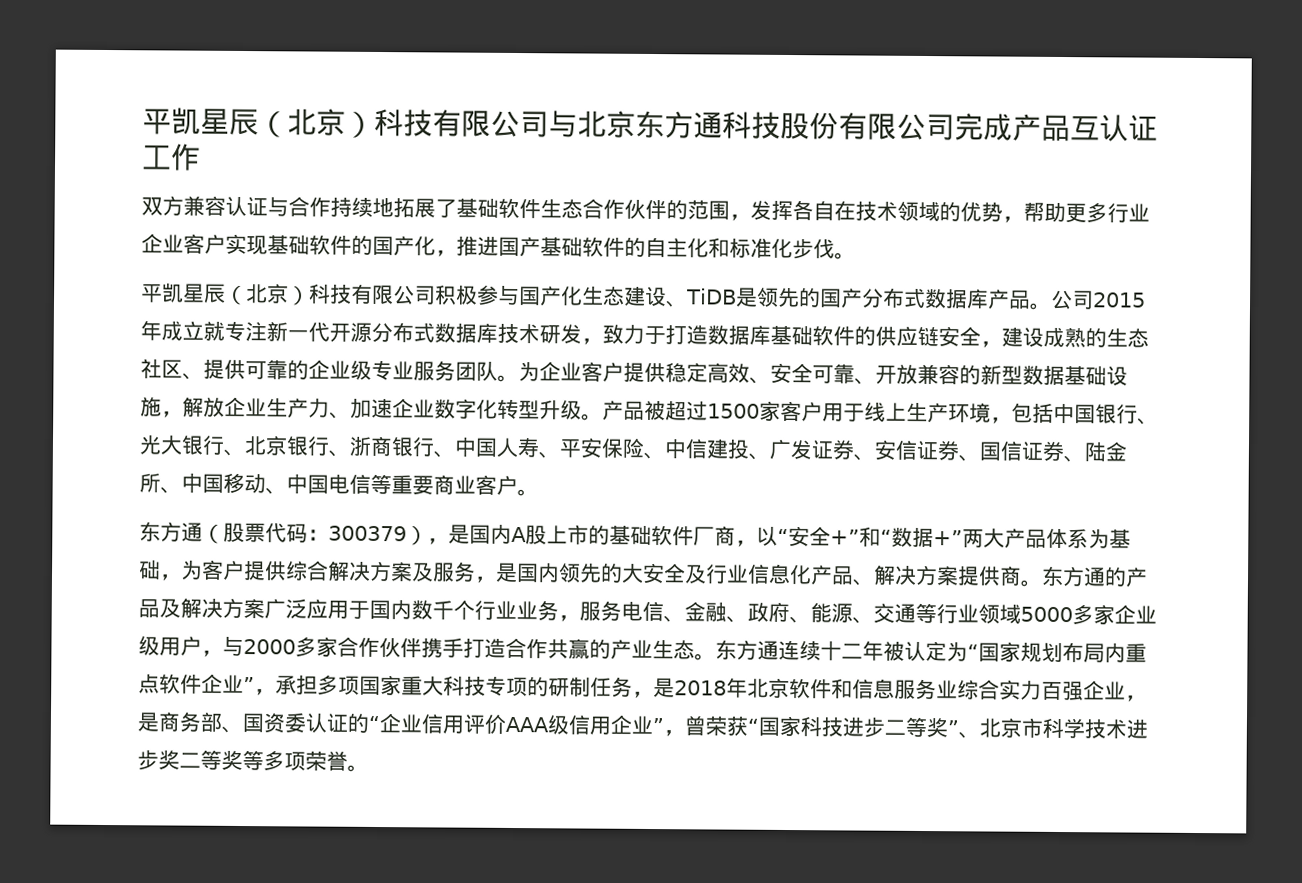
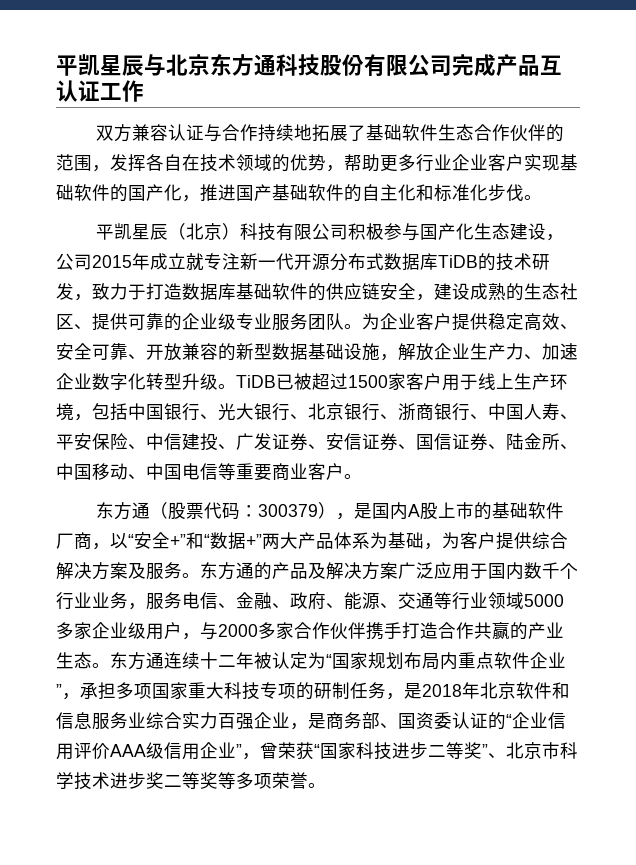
- 平凯星辰（北京）科技有限公司与北京东方通科技股份有限公司完成产品互认证工作
+ 平凯星辰与北京东方通科技股份有限公司完成产品互认证工作
- 平凯星辰（北京）科技有限公司积极参与国产化生态建设、TiDB是领先的国产分布式数据库产品。公司2015年成立就专注新一代开源分布式数据库技术研发，致力于打造数据库基础软件的供应链安全，建设成熟的生态社区、提供可靠的企业级专业服务团队。
+ 平凯星辰（北京）科技有限公司积极参与国产化生态建设，公司2015年成立就专注新一代开源分布式数据库TiDB的技术研发，致力于打造数据库基础软件的供应链安全，建设成熟的生态社区、提供可靠的企业级专业服务团队。
- 产品被超过1500家客户用于线上生产环境，包括中国银行、光大银行、北京银行、浙商银行、中国人寿、平安保险、中信建投、广发证券、安信证券、国信证券、陆金所、中国移动、中国电信等重要商业客户。
+ TiDB已被超过1500家客户用于线上生产环境，包括中国银行、光大银行、北京银行、浙商银行、中国人寿、平安保险、中信建投、广发证券、安信证券、国信证券、陆金所、中国移动、中国电信等重要商业客户。
- 东方通（股票代码：300379），是国内A股上市的基础软件厂商，以“安全+”和“数据+”两大产品体系为基础，为客户提供综合解决方案及服务，是国内领先的大安全及行业信息化产品、解决方案提供商。
+ 东方通（股票代码：300379），是国内A股上市的基础软件厂商，以“安全+”和“数据+”两大产品体系为基础，为客户提供综合解决方案及服务。

